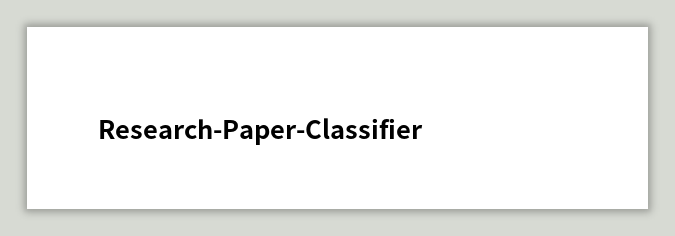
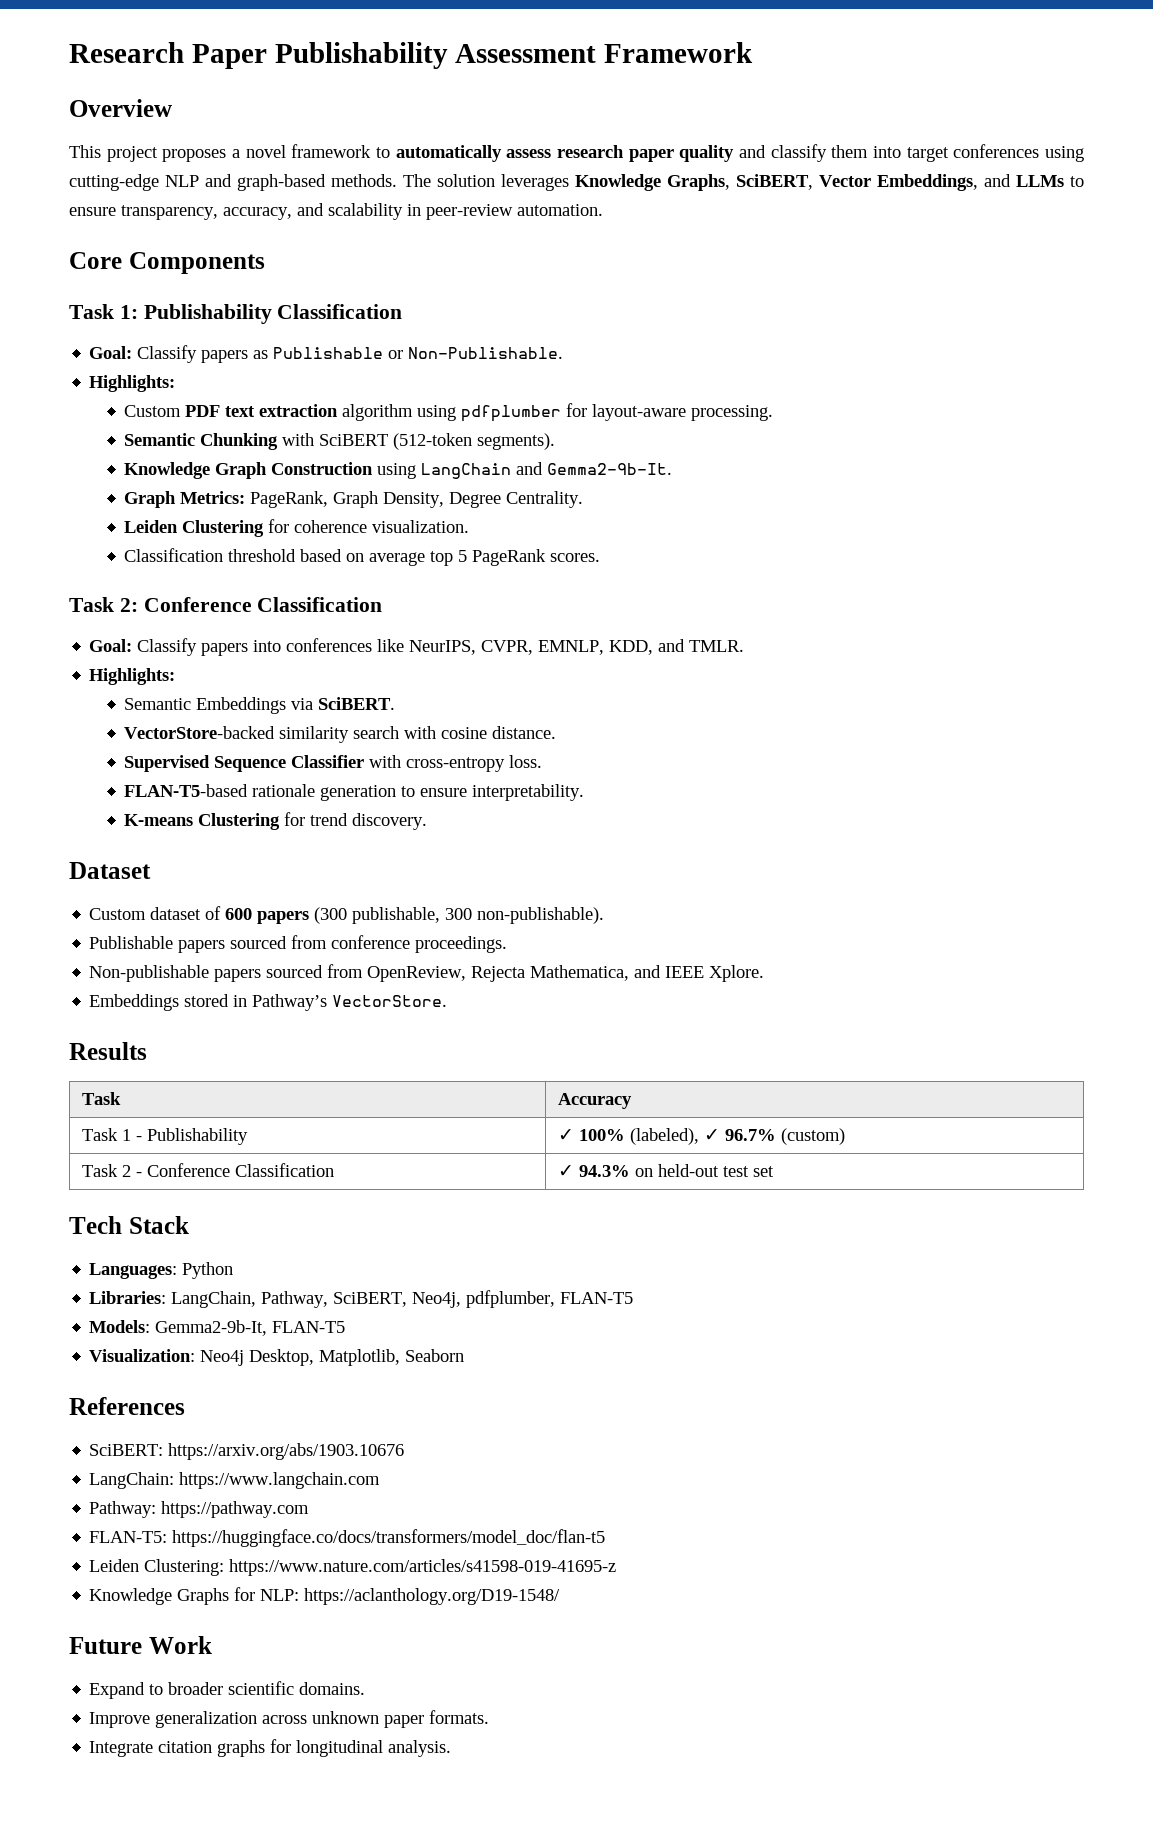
- Research-Paper-Classifier
+ Research Paper Publishability Assessment Framework
+ Overview
+ This project proposes a novel framework to automatically assess research paper quality and classify them into target conferences using cutting-edge NLP and graph-based methods. The solution leverages Knowledge Graphs, SciBERT, Vector Embeddings, and LLMs to ensure transparency, accuracy, and scalability in peer-review automation.
+ Core Components
+ Task 1: Publishability Classification
+ Goal: Classify papers as Publishable or Non-Publishable.
+ Highlights:
+ Custom PDF text extraction algorithm using pdfplumber for layout-aware processing.
+ Semantic Chunking with SciBERT (512-token segments).
+ Knowledge Graph Construction using LangChain and Gemma2-9b-It.
+ Graph Metrics: PageRank, Graph Density, Degree Centrality.
+ Leiden Clustering for coherence visualization.
+ Classification threshold based on average top 5 PageRank scores.
+ Task 2: Conference Classification
+ Goal: Classify papers into conferences like NeurIPS, CVPR, EMNLP, KDD, and TMLR.
+ Highlights:
+ Semantic Embeddings via SciBERT.
+ VectorStore-backed similarity search with cosine distance.
+ Supervised Sequence Classifier with cross-entropy loss.
+ FLAN-T5-based rationale generation to ensure interpretability.
+ K-means Clustering for trend discovery.
+ Dataset
+ Custom dataset of 600 papers (300 publishable, 300 non-publishable).
+ Publishable papers sourced from conference proceedings.
+ Non-publishable papers sourced from OpenReview, Rejecta Mathematica, and IEEE Xplore.
+ Embeddings stored in Pathway’s VectorStore.
+ Results
+ Task | Accuracy
+ Task 1 - Publishability | ✓ 100% (labeled), ✓ 96.7% (custom)
+ Task 2 - Conference Classification | ✓ 94.3% on held-out test set
+ Tech Stack
+ Languages: Python
+ Libraries: LangChain, Pathway, SciBERT, Neo4j, pdfplumber, FLAN-T5
+ Models: Gemma2-9b-It, FLAN-T5
+ Visualization: Neo4j Desktop, Matplotlib, Seaborn
+ References
+ SciBERT: https://arxiv.org/abs/1903.10676
+ LangChain: https://www.langchain.com
+ Pathway: https://pathway.com
+ FLAN-T5: https://huggingface.co/docs/transformers/model_doc/flan-t5
+ Leiden Clustering: https://www.nature.com/articles/s41598-019-41695-z
+ Knowledge Graphs for NLP: https://aclanthology.org/D19-1548/
+ Future Work
+ Expand to broader scientific domains.
+ Improve generalization across unknown paper formats.
+ Integrate citation graphs for longitudinal analysis.

